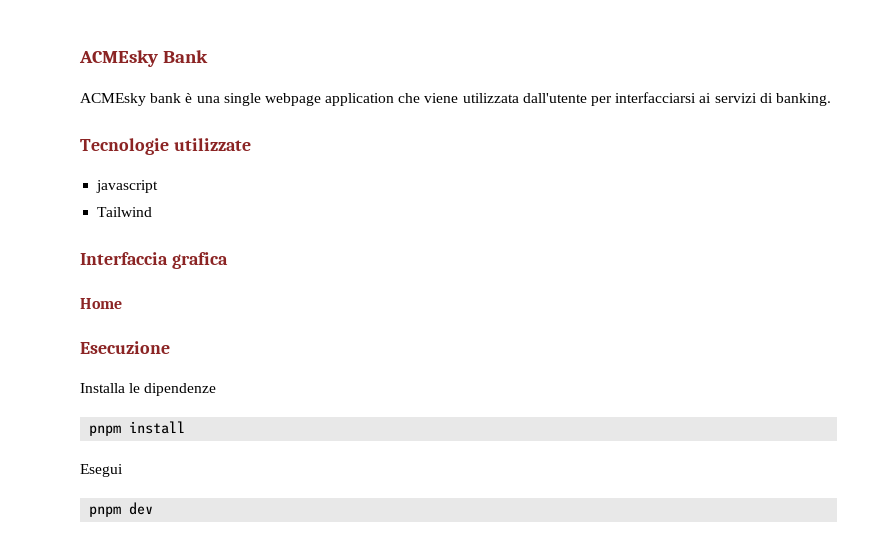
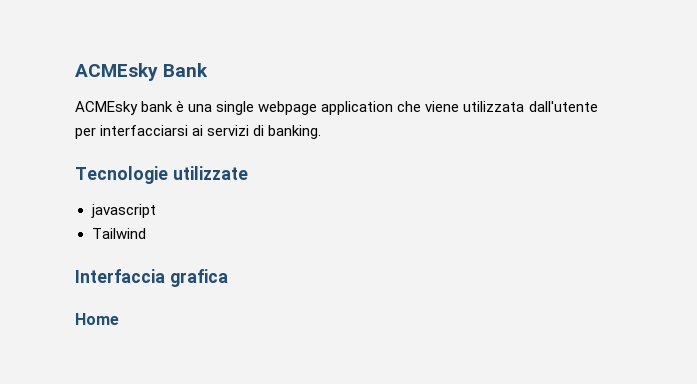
- Esecuzione
- Installa le dipendenze
- pnpm install
- Esegui
- pnpm dev

